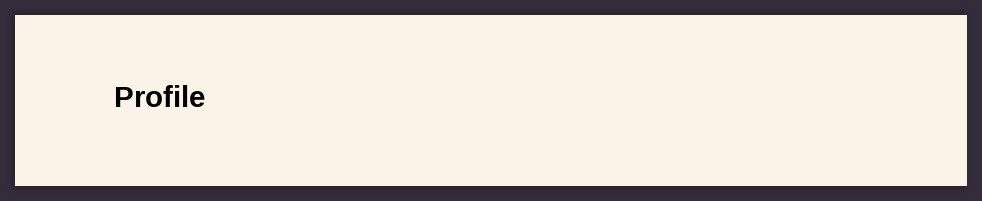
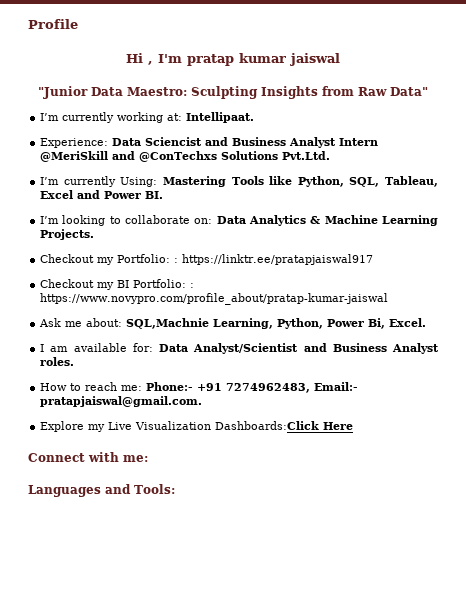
+ Hi , I'm pratap kumar jaiswal
+ "Junior Data Maestro: Sculpting Insights from Raw Data"
+ I’m currently working at: Intellipaat.
+ Experience: Data Sciencist and Business Analyst Intern @MeriSkill and @ConTechxs Solutions Pvt.Ltd.
+ I’m currently Using: Mastering Tools like Python, SQL, Tableau, Excel and Power BI.
+ I’m looking to collaborate on: Data Analytics & Machine Learning Projects.
+ Checkout my Portfolio: : https://linktr.ee/pratapjaiswal917
+ Checkout my BI Portfolio: : https://www.novypro.com/profile_about/pratap-kumar-jaiswal
+ Ask me about: SQL,Machnie Learning, Python, Power Bi, Excel.
+ I am available for: Data Analyst/Scientist and Business Analyst roles.
+ How to reach me: Phone:- +91 7274962483, Email:- pratapjaiswal@gmail.com.
+ Explore my Live Visualization Dashboards:Click Here
+ Connect with me:
+ Languages and Tools:

